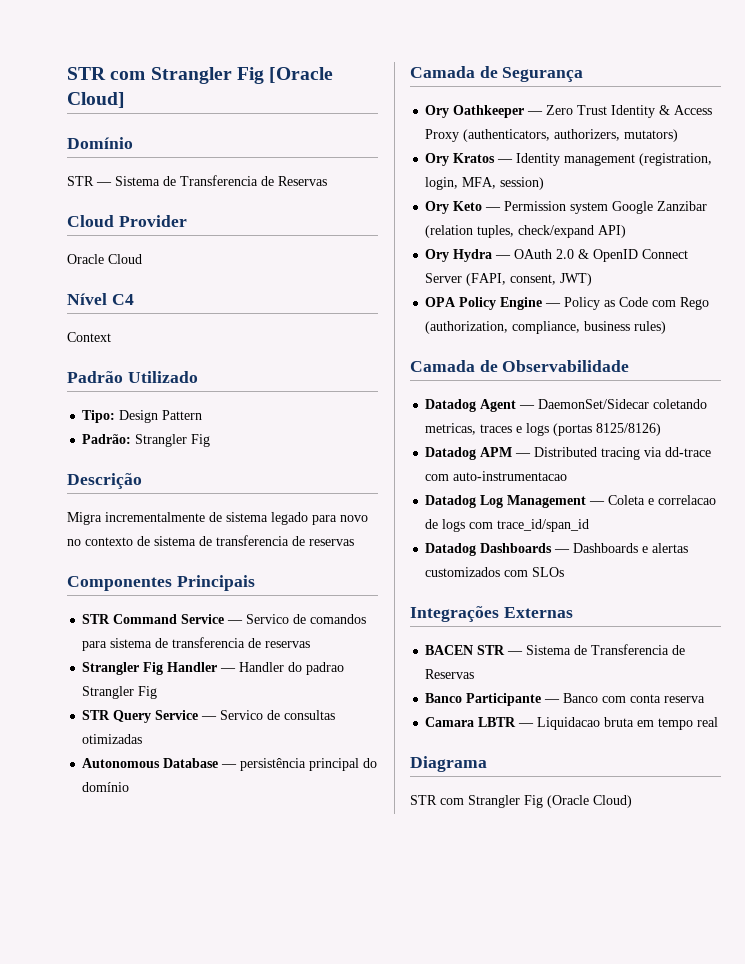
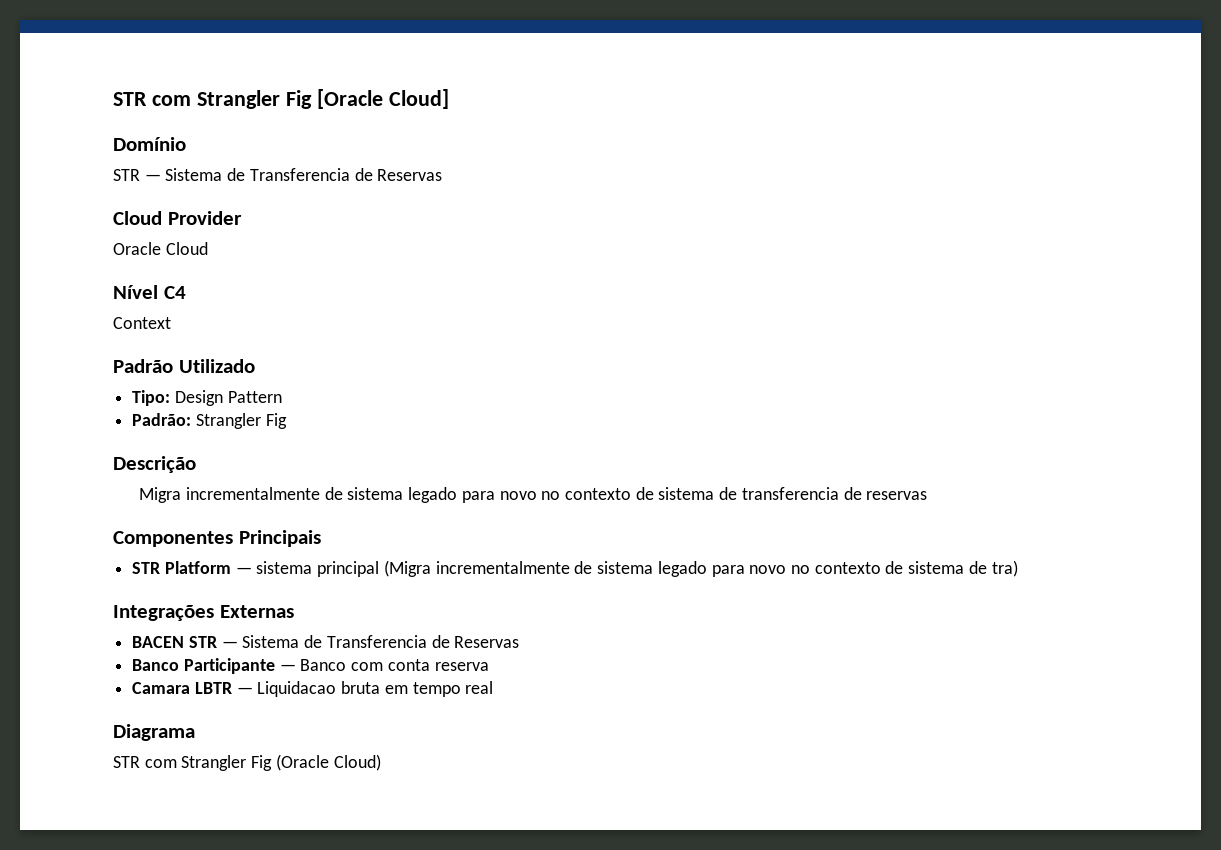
- STR Command Service — Servico de comandos para sistema de transferencia de reservas
- Strangler Fig Handler — Handler do padrao Strangler Fig
- STR Query Service — Servico de consultas otimizadas
- Autonomous Database — persistência principal do domínio
- Camada de Segurança
- Ory Oathkeeper — Zero Trust Identity & Access Proxy (authenticators, authorizers, mutators)
- Ory Kratos — Identity management (registration, login, MFA, session)
- Ory Keto — Permission system Google Zanzibar (relation tuples, check/expand API)
- Ory Hydra — OAuth 2.0 & OpenID Connect Server (FAPI, consent, JWT)
- OPA Policy Engine — Policy as Code com Rego (authorization, compliance, business rules)
- Camada de Observabilidade
- Datadog Agent — DaemonSet/Sidecar coletando metricas, traces e logs (portas 8125/8126)
- Datadog APM — Distributed tracing via dd-trace com auto-instrumentacao
- Datadog Log Management — Coleta e correlacao de logs com trace_id/span_id
- Datadog Dashboards — Dashboards e alertas customizados com SLOs
+ STR Platform — sistema principal (Migra incrementalmente de sistema legado para novo no contexto de sistema de tra)

